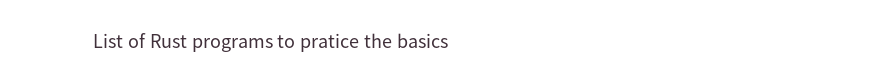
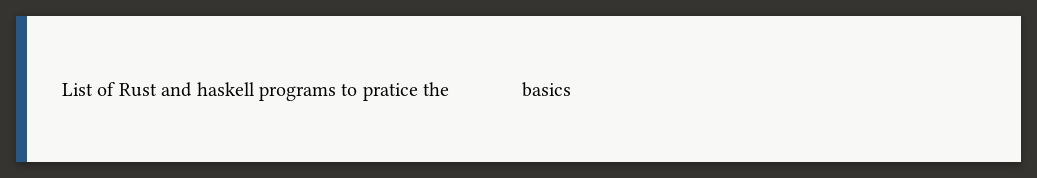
- List of Rust programs to pratice the basics
+ List of Rust and haskell programs to pratice the basics

